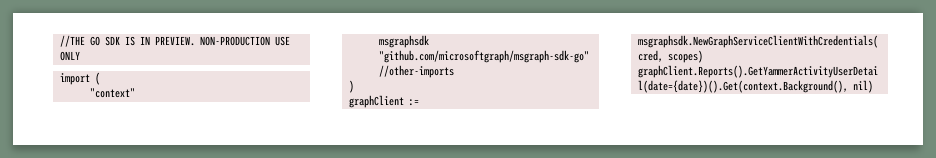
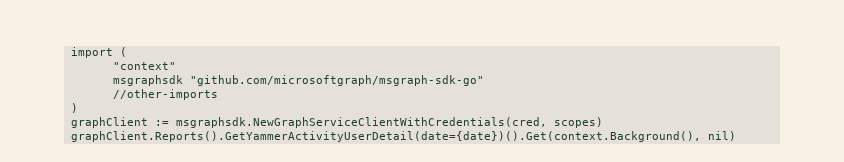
- //THE GO SDK IS IN PREVIEW. NON-PRODUCTION USE ONLY

